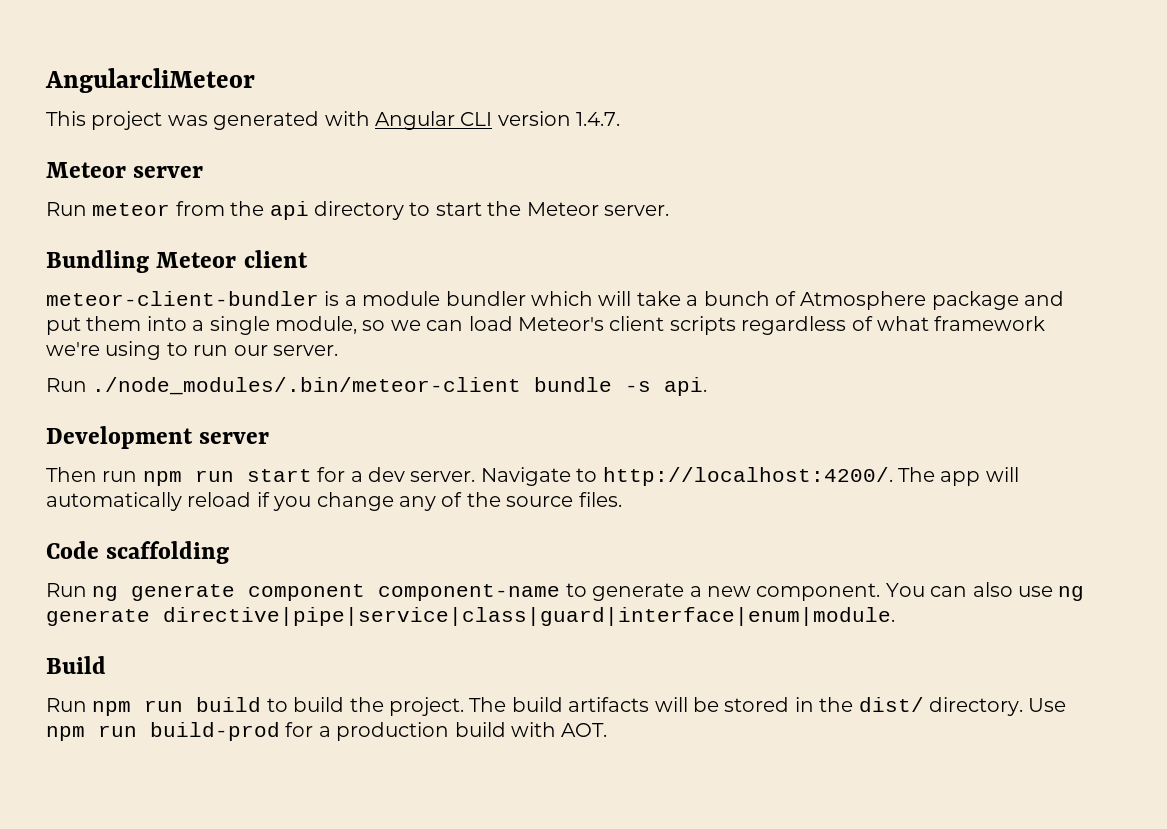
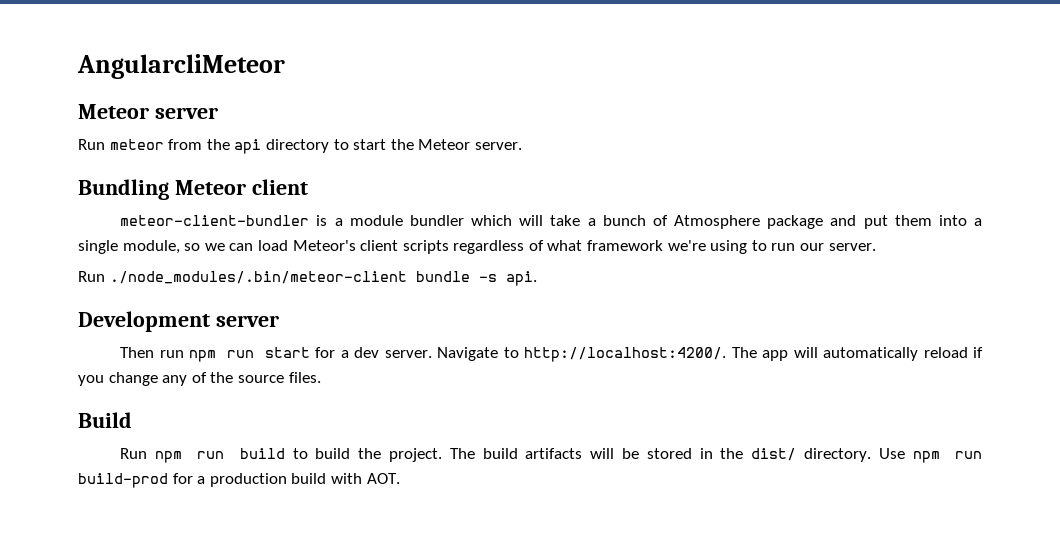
- This project was generated with Angular CLI version 1.4.7.
- Code scaffolding
- Run ng generate component component-name to generate a new component. You can also use ng generate directive|pipe|service|class|guard|interface|enum|module.

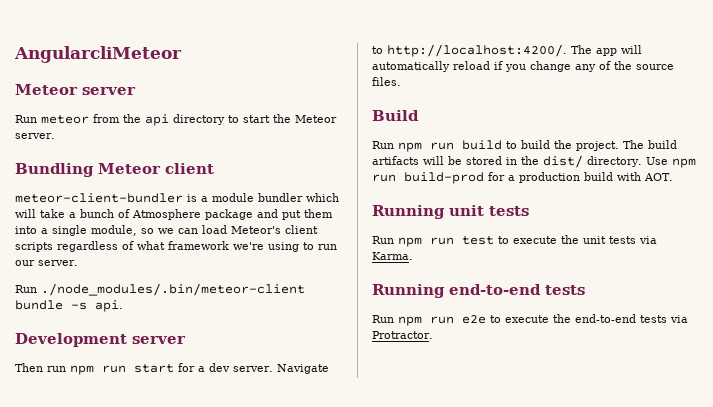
+ Running unit tests
+ Run npm run test to execute the unit tests via Karma.
+ Running end-to-end tests
+ Run npm run e2e to execute the end-to-end tests via Protractor.

